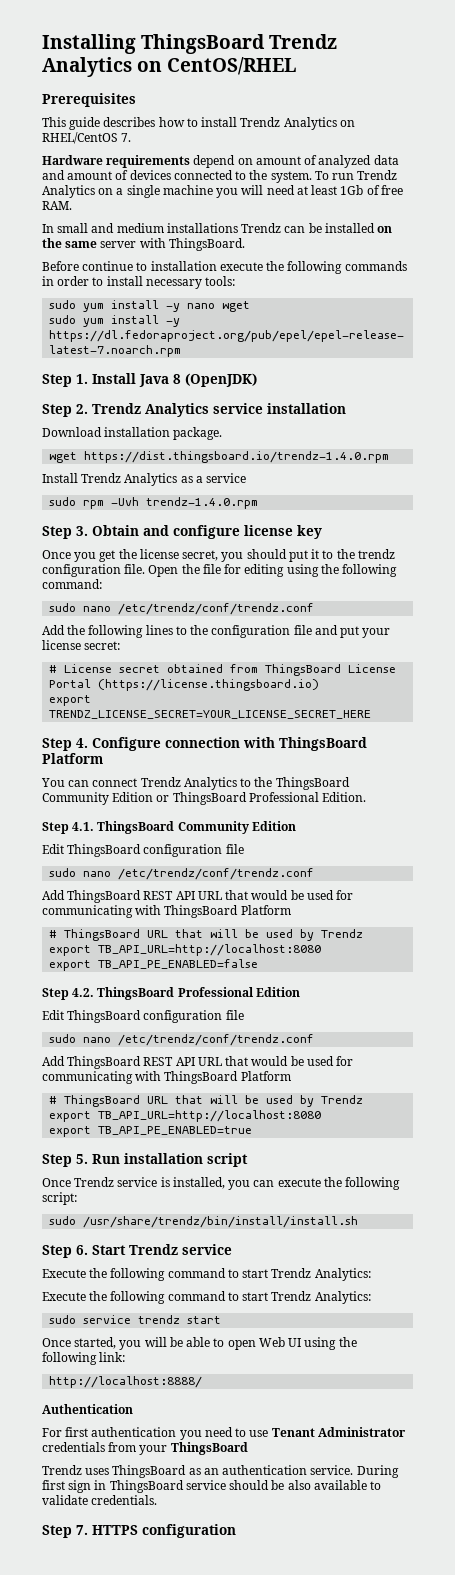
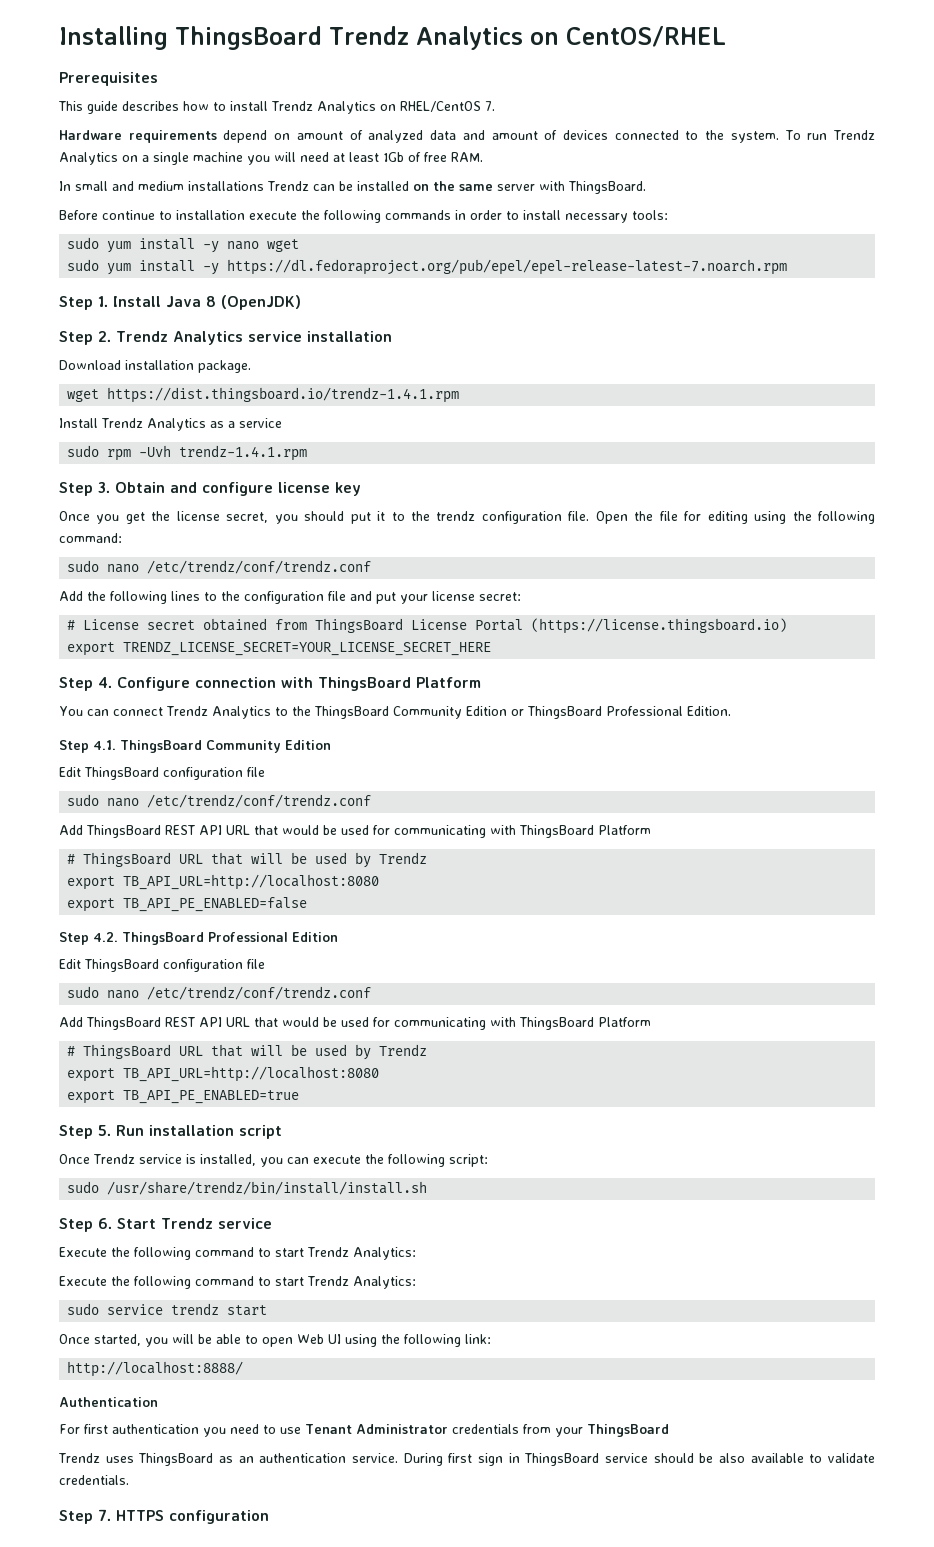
- wget https://dist.thingsboard.io/trendz-1.4.0.rpm
+ wget https://dist.thingsboard.io/trendz-1.4.1.rpm
- sudo rpm -Uvh trendz-1.4.0.rpm
+ sudo rpm -Uvh trendz-1.4.1.rpm

